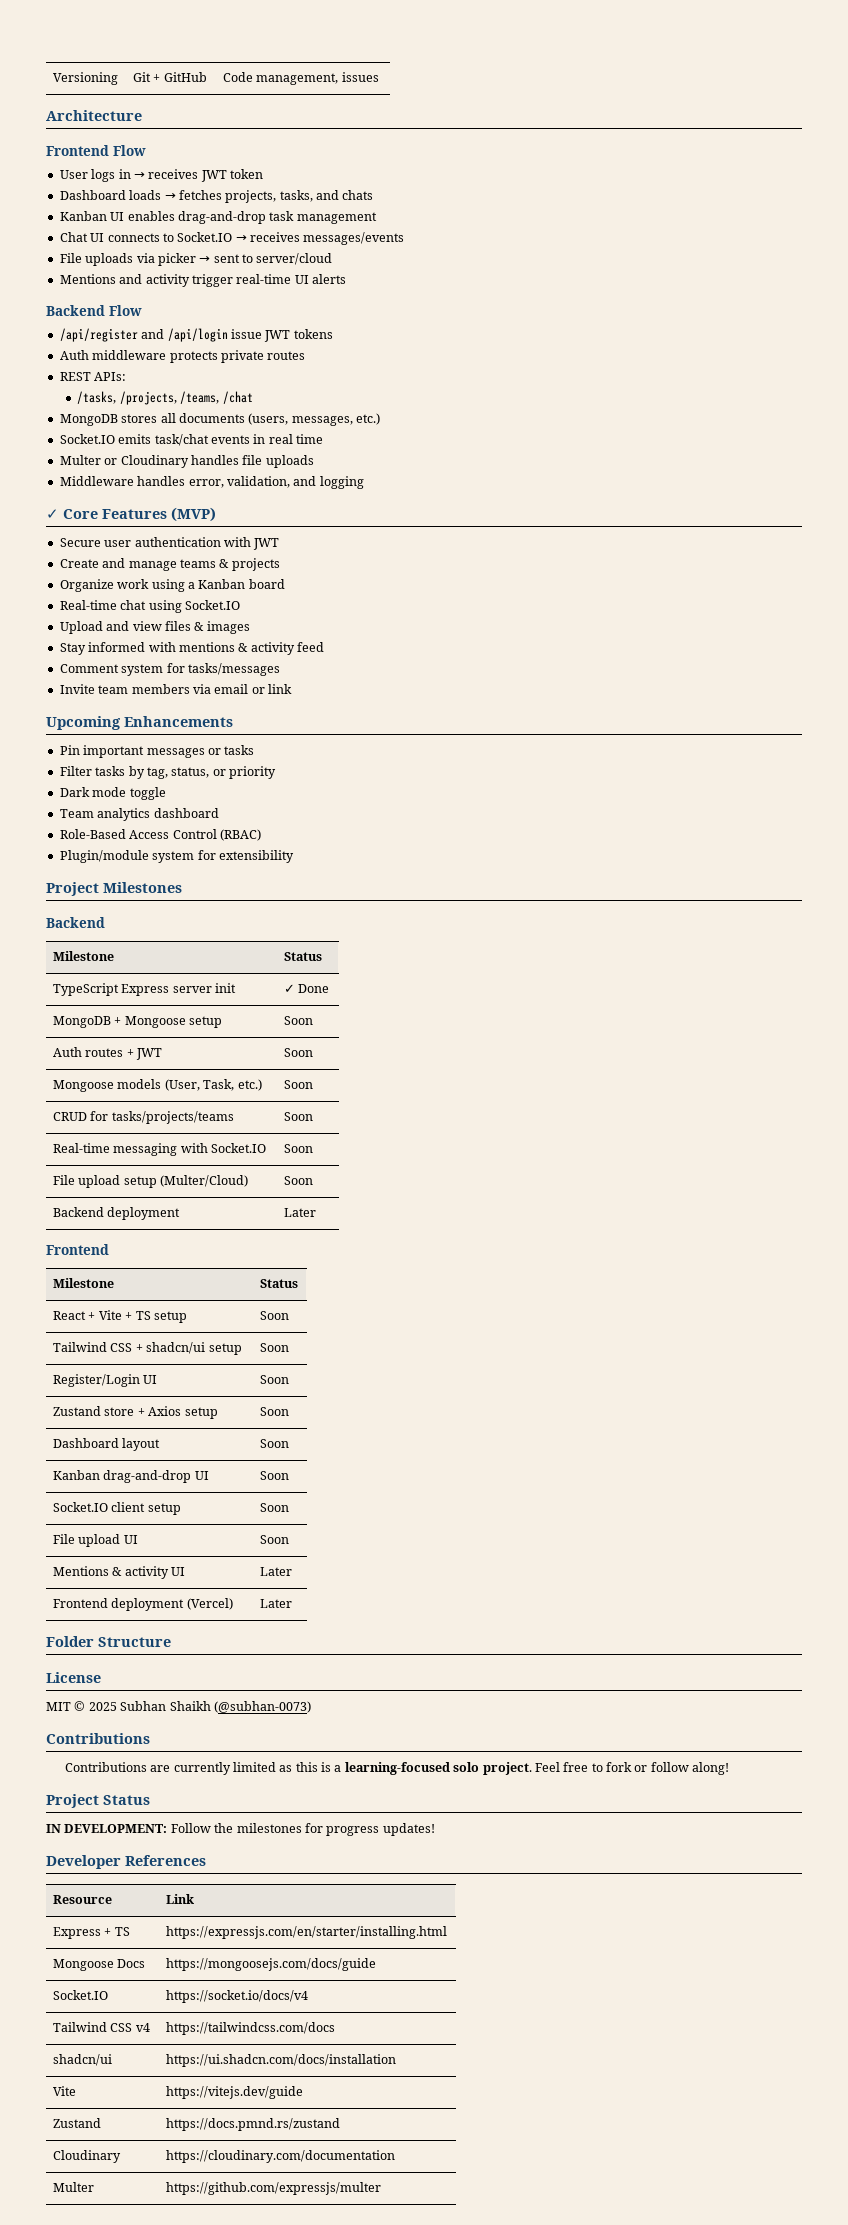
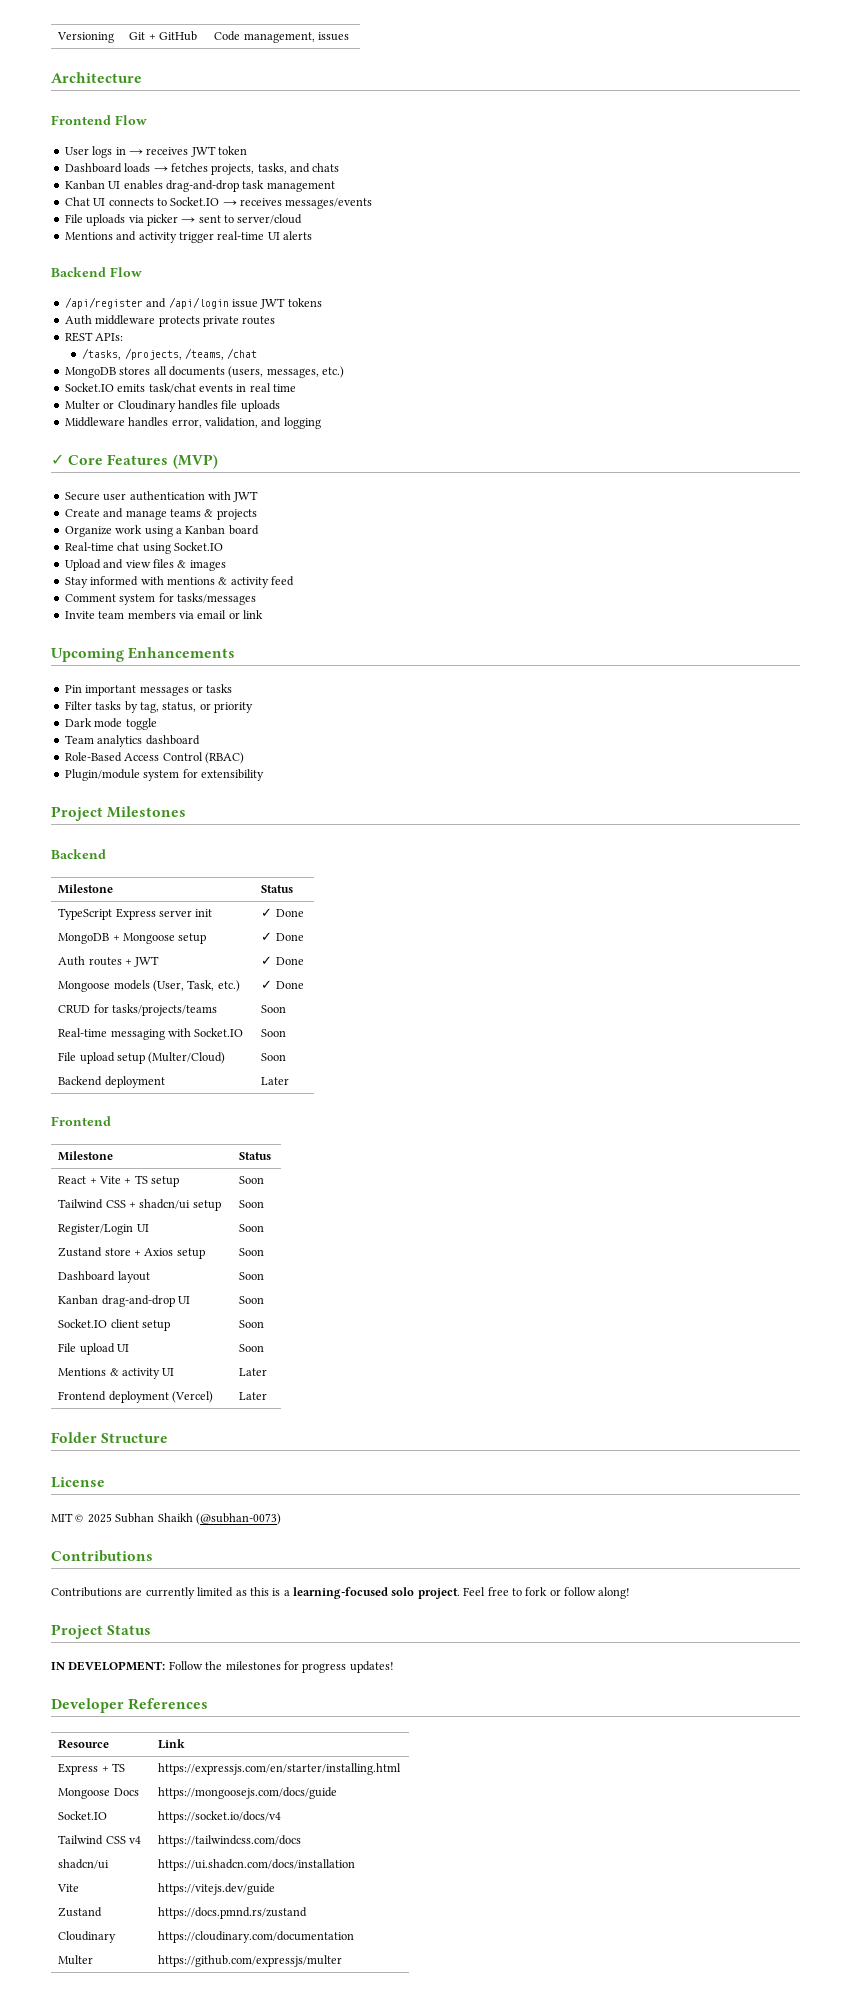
- MongoDB + Mongoose setup | Soon
+ MongoDB + Mongoose setup | ✓ Done
- Auth routes + JWT | Soon
+ Auth routes + JWT | ✓ Done
- Mongoose models (User, Task, etc.) | Soon
+ Mongoose models (User, Task, etc.) | ✓ Done

